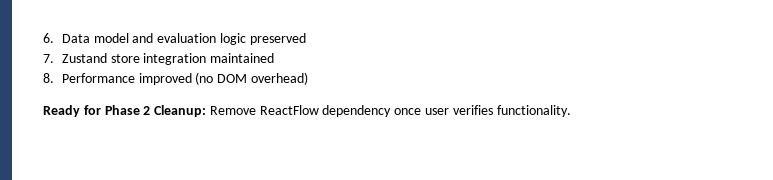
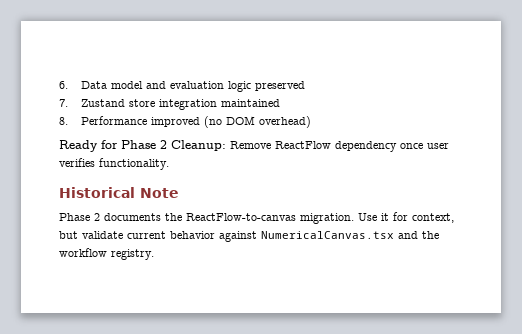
+ Historical Note
+ Phase 2 documents the ReactFlow-to-canvas migration. Use it for context, but validate current behavior against NumericalCanvas.tsx and the workflow registry.

